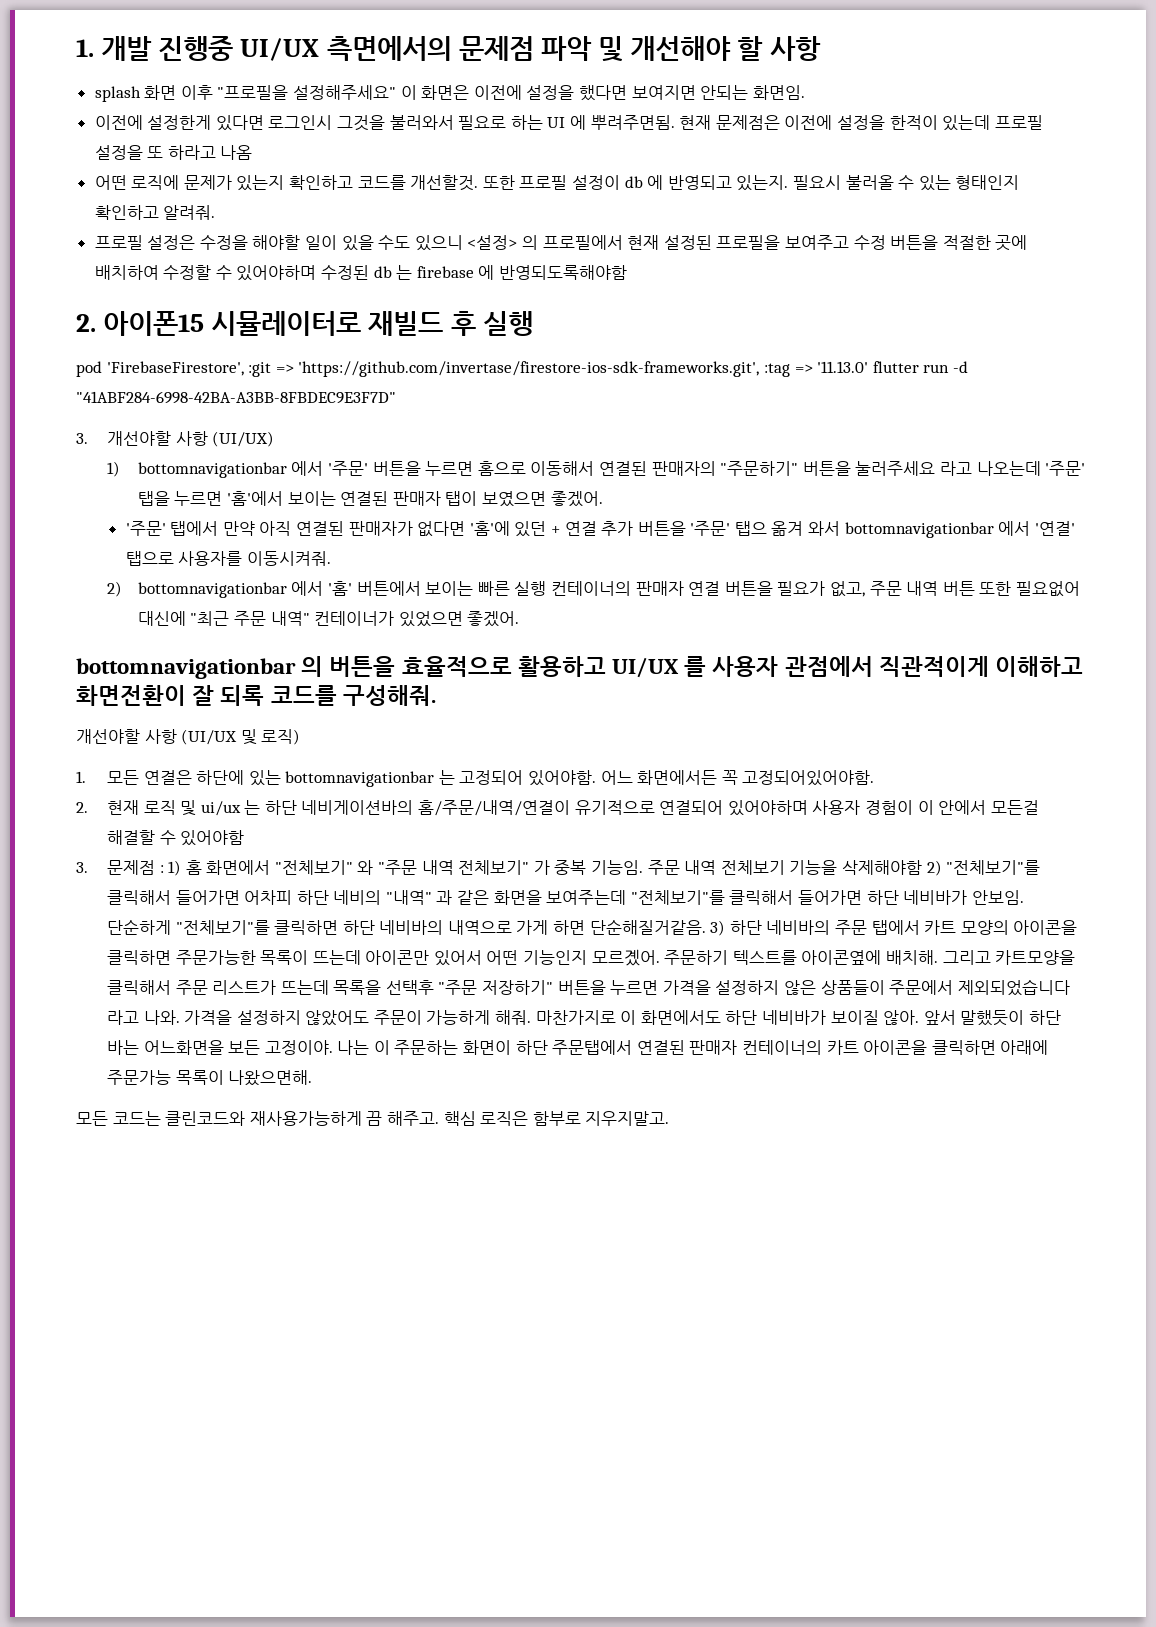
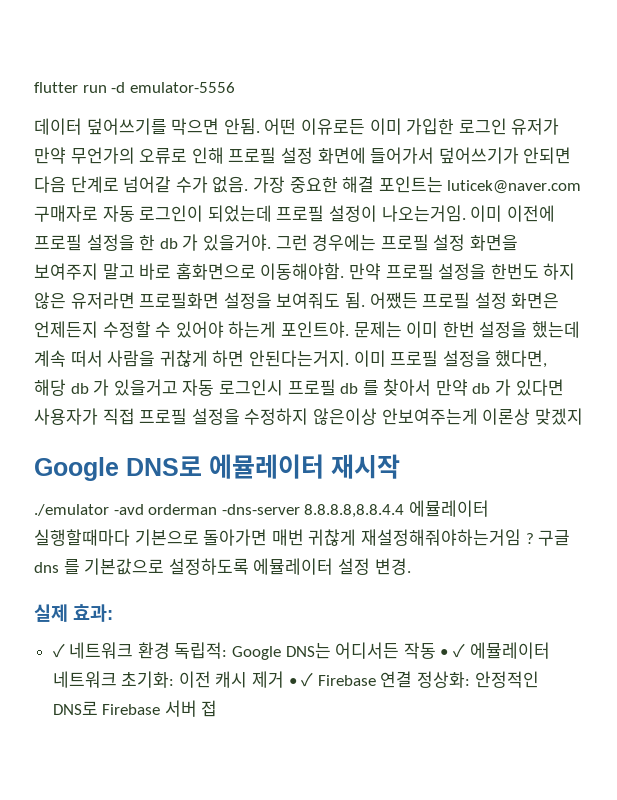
- 1. 개발 진행중 UI/UX 측면에서의 문제점 파악 및 개선해야 할 사항
- splash 화면 이후 "프로필을 설정해주세요" 이 화면은 이전에 설정을 했다면 보여지면 안되는 화면임.
- 이전에 설정한게 있다면 로그인시 그것을 불러와서 필요로 하는 UI 에 뿌려주면됨. 현재 문제점은 이전에 설정을 한적이 있는데 프로필 설정을 또 하라고 나옴
- 어떤 로직에 문제가 있는지 확인하고 코드를 개선할것. 또한 프로필 설정이 db 에 반영되고 있는지. 필요시 불러올 수 있는 형태인지 확인하고 알려줘.
- 프로필 설정은 수정을 해야할 일이 있을 수도 있으니 <설정> 의 프로필에서 현재 설정된 프로필을 보여주고 수정 버튼을 적절한 곳에 배치하여 수정할 수 있어야하며 수정된 db 는 firebase 에 반영되도록해야함
- 2. 아이폰15 시뮬레이터로 재빌드 후 실행
- pod 'FirebaseFirestore', :git => 'https://github.com/invertase/firestore-ios-sdk-frameworks.git', :tag => '11.13.0' flutter run -d "41ABF284-6998-42BA-A3BB-8FBDEC9E3F7D"
- 3. 개선야할 사항 (UI/UX)
- 1) bottomnavigationbar 에서 '주문' 버튼을 누르면 홈으로 이동해서 연결된 판매자의 "주문하기" 버튼을 눌러주세요 라고 나오는데 '주문' 탭을 누르면 '홈'에서 보이는 연결된 판매자 탭이 보였으면 좋겠어.
- '주문' 탭에서 만약 아직 연결된 판매자가 없다면 '홈'에 있던 + 연결 추가 버튼을 '주문' 탭으 옮겨 와서 bottomnavigationbar 에서 '연결' 탭으로 사용자를 이동시켜줘.
- 2) bottomnavigationbar 에서 '홈' 버튼에서 보이는 빠른 실행 컨테이너의 판매자 연결 버튼을 필요가 없고, 주문 내역 버튼 또한 필요없어 대신에 "최근 주문 내역" 컨테이너가 있었으면 좋겠어.
- bottomnavigationbar 의 버튼을 효율적으로 활용하고 UI/UX 를 사용자 관점에서 직관적이게 이해하고 화면전환이 잘 되록 코드를 구성해줘.
- 개선야할 사항 (UI/UX 및 로직)
- 1. 모든 연결은 하단에 있는 bottomnavigationbar 는 고정되어 있어야함. 어느 화면에서든 꼭 고정되어있어야함.
- 2. 현재 로직 및 ui/ux 는 하단 네비게이션바의 홈/주문/내역/연결이 유기적으로 연결되어 있어야하며 사용자 경험이 이 안에서 모든걸 해결할 수 있어야함
- 3. 문제점 : 1) 홈 화면에서 "전체보기" 와 "주문 내역 전체보기" 가 중복 기능임. 주문 내역 전체보기 기능을 삭제해야함 2) "전체보기"를 클릭해서 들어가면 어차피 하단 네비의 "내역" 과 같은 화면을 보여주는데 "전체보기"를 클릭해서 들어가면 하단 네비바가 안보임. 단순하게 "전체보기"를 클릭하면 하단 네비바의 내역으로 가게 하면 단순해질거같음. 3) 하단 네비바의 주문 탭에서 카트 모양의 아이콘을 클릭하면 주문가능한 목록이 뜨는데 아이콘만 있어서 어떤 기능인지 모르곘어. 주문하기 텍스트를 아이콘옆에 배치해. 그리고 카트모양을 클릭해서 주문 리스트가 뜨는데 목록을 선택후 "주문 저장하기" 버튼을 누르면 가격을 설정하지 않은 상품들이 주문에서 제외되었습니다 라고 나와. 가격을 설정하지 않았어도 주문이 가능하게 해줘. 마찬가지로 이 화면에서도 하단 네비바가 보이질 않아. 앞서 말했듯이 하단 바는 어느화면을 보든 고정이야. 나는 이 주문하는 화면이 하단 주문탭에서 연결된 판매자 컨테이너의 카트 아이콘을 클릭하면 아래에 주문가능 목록이 나왔으면해.
- 모든 코드는 클린코드와 재사용가능하게 끔 해주고. 핵심 로직은 함부로 지우지말고.
+ flutter run -d emulator-5556
+ 데이터 덮어쓰기를 막으면 안됨. 어떤 이유로든 이미 가입한 로그인 유저가 만약 무언가의 오류로 인해 프로필 설정 화면에 들어가서 덮어쓰기가 안되면 다음 단계로 넘어갈 수가 없음. 가장 중요한 해결 포인트는 luticek@naver.com 구매자로 자동 로그인이 되었는데 프로필 설정이 나오는거임. 이미 이전에 프로필 설정을 한 db 가 있을거야. 그런 경우에는 프로필 설정 화면을 보여주지 말고 바로 홈화면으로 이동해야함. 만약 프로필 설정을 한번도 하지 않은 유저라면 프로필화면 설정을 보여줘도 됨. 어쨌든 프로필 설정 화면은 언제든지 수정할 수 있어야 하는게 포인트야. 문제는 이미 한번 설정을 했는데 계속 떠서 사람을 귀찮게 하면 안된다는거지. 이미 프로필 설정을 했다면, 해당 db 가 있을거고 자동 로그인시 프로필 db 를 찾아서 만약 db 가 있다면 사용자가 직접 프로필 설정을 수정하지 않은이상 안보여주는게 이론상 맞겠지
+ Google DNS로 에뮬레이터 재시작
+ ./emulator -avd orderman -dns-server 8.8.8.8,8.8.4.4 에뮬레이터 실행할때마다 기본으로 돌아가면 매번 귀찮게 재설정해줘야하는거임 ? 구글 dns 를 기본값으로 설정하도록 에뮬레이터 설정 변경.
+ 실제 효과:
+ ✓ 네트워크 환경 독립적: Google DNS는 어디서든 작동 • ✓ 에뮬레이터 네트워크 초기화: 이전 캐시 제거 • ✓ Firebase 연결 정상화: 안정적인 DNS로 Firebase 서버 접

